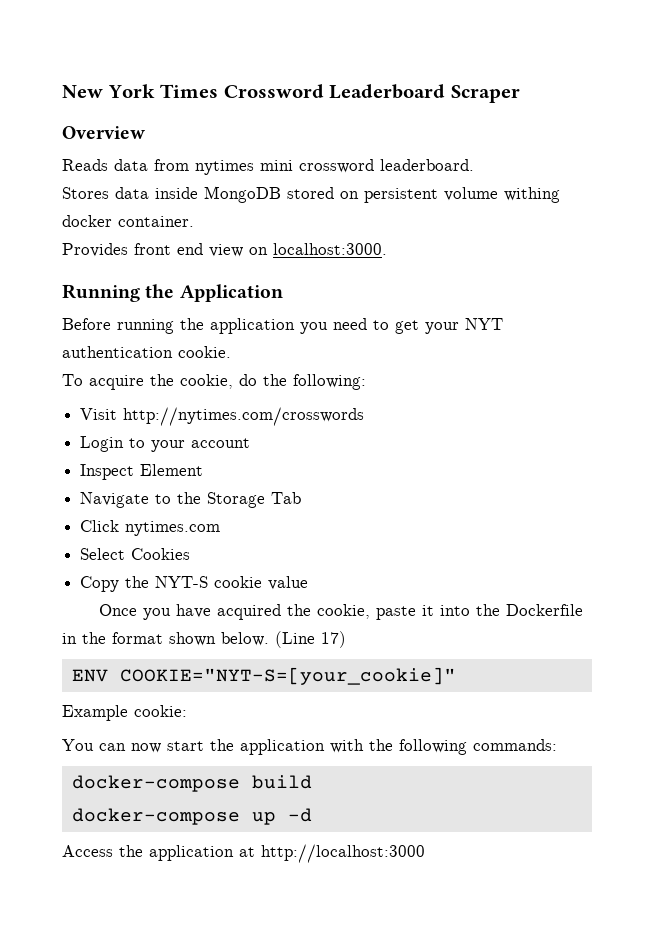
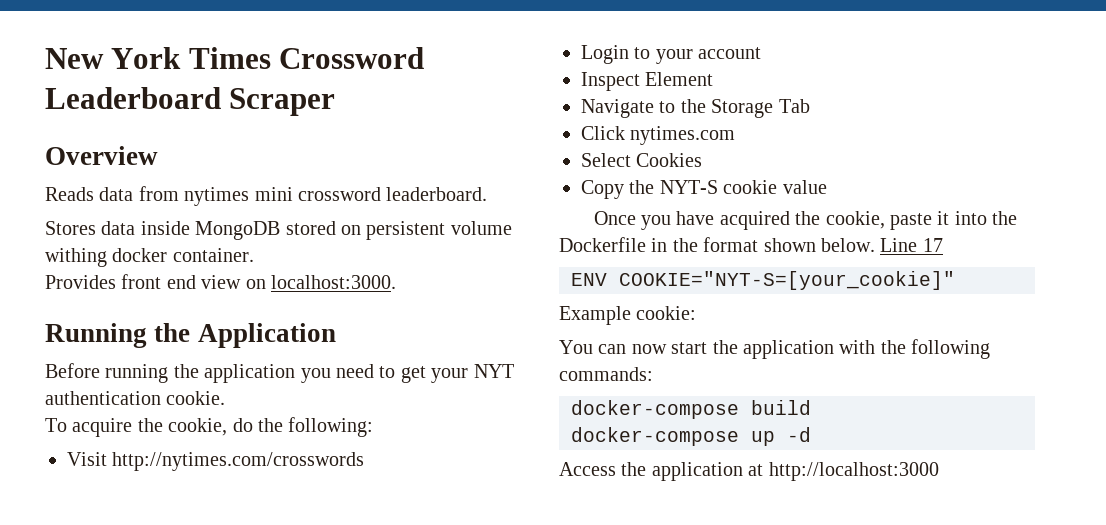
- (Line 17)
+ Line 17

